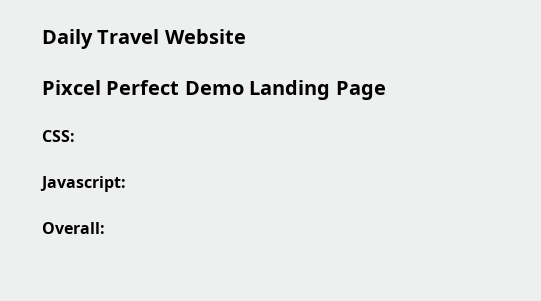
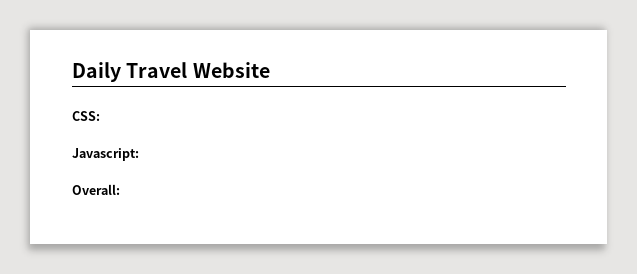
- Pixcel Perfect Demo Landing Page

